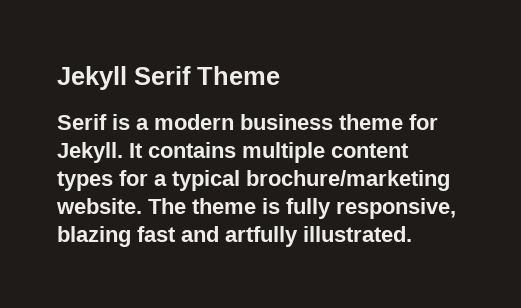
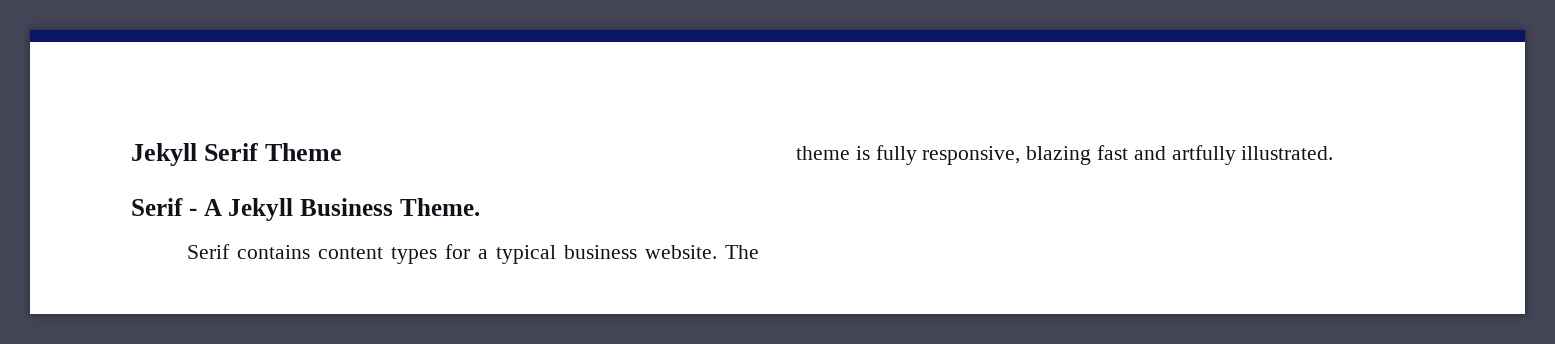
- Serif is a modern business theme for Jekyll. It contains multiple content types for a typical brochure/marketing website.
+ Serif - A Jekyll Business Theme.
+ Serif contains content types for a typical business website.

